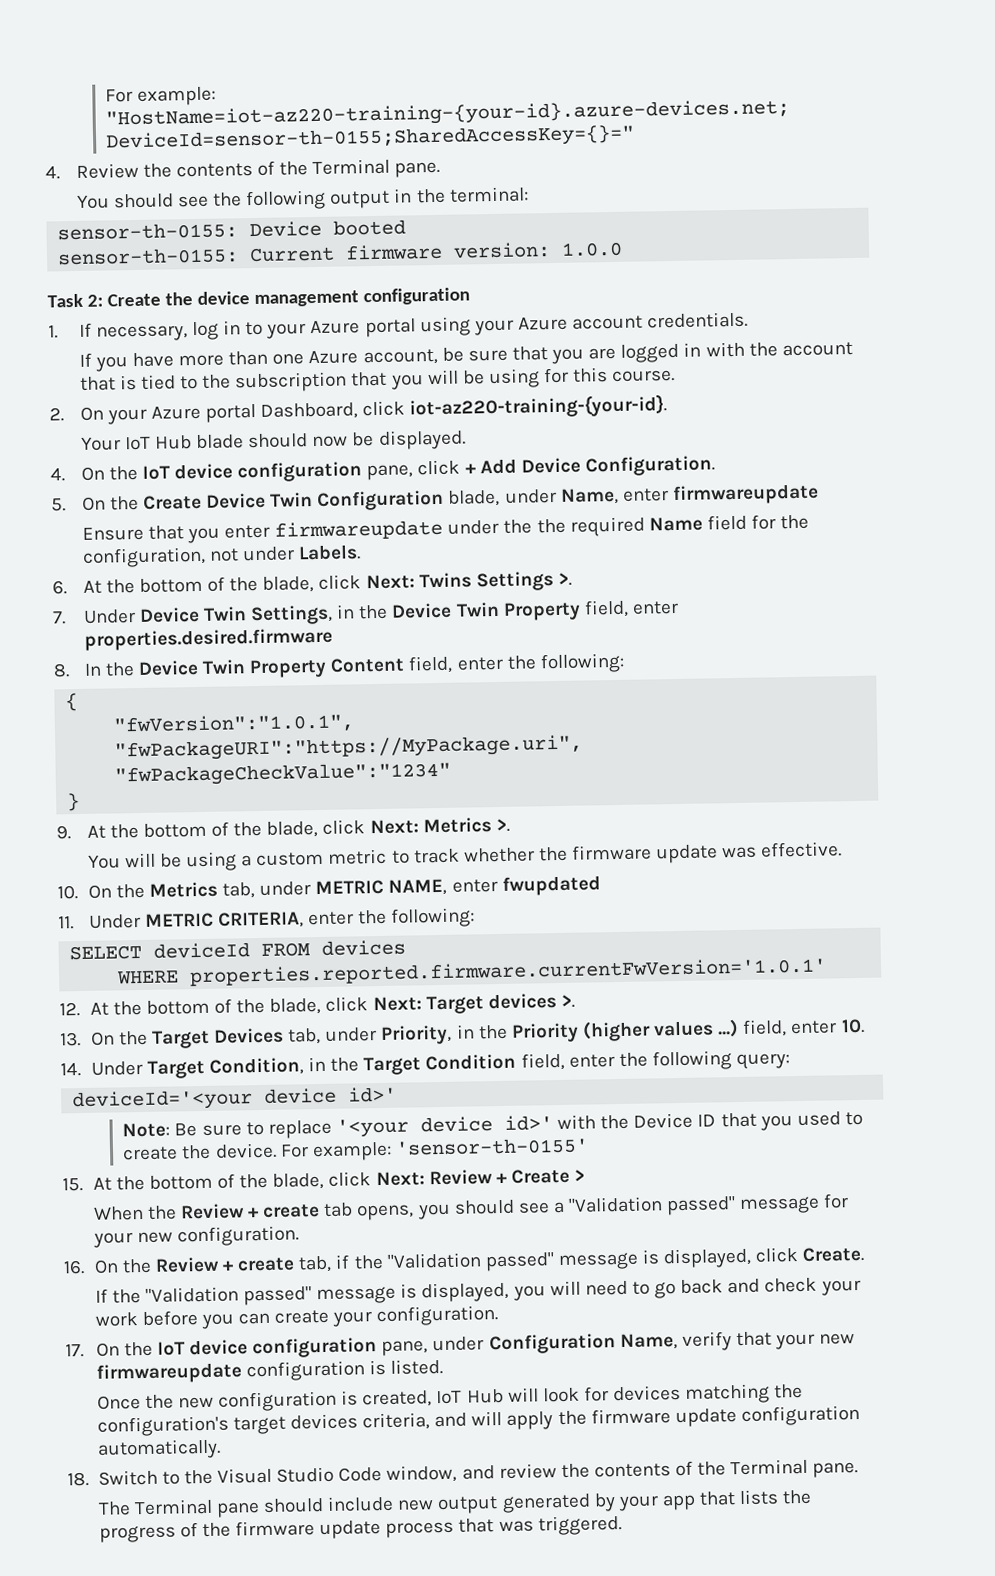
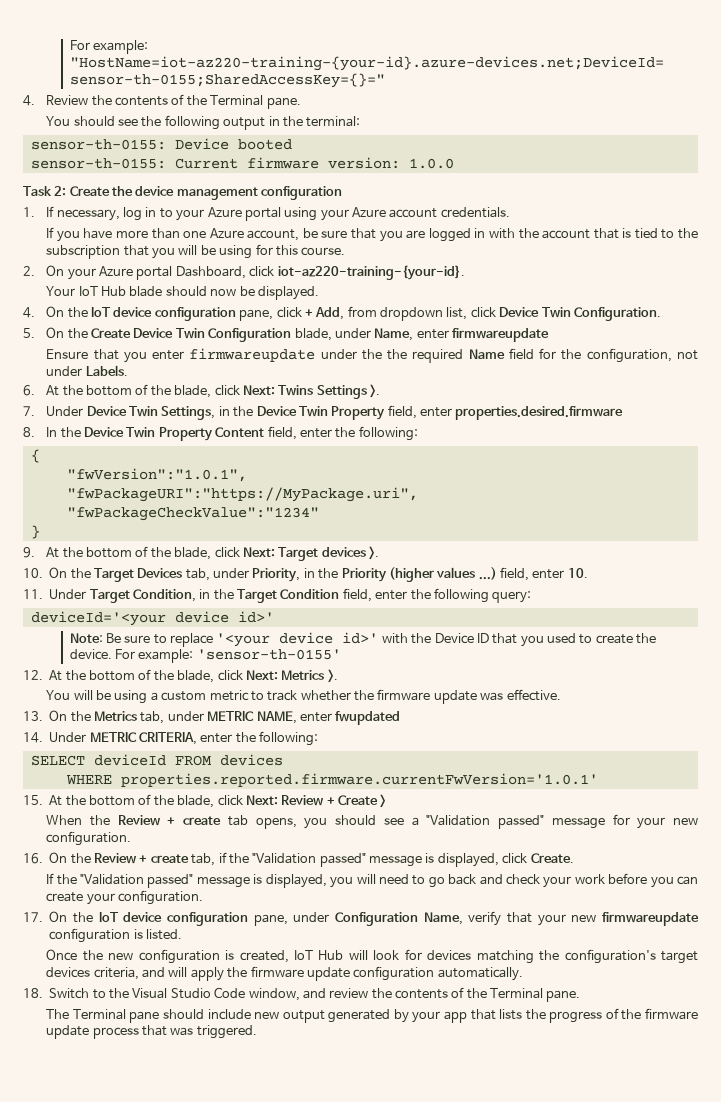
- 4. On the IoT device configuration pane, click + Add Device Configuration.
+ 4. On the IoT device configuration pane, click + Add, from dropdown list, click Device Twin Configuration.
- 9. At the bottom of the blade, click Next: Metrics >.
- You will be using a custom metric to track whether the firmware update was effective.
- 10. On the Metrics tab, under METRIC NAME, enter fwupdated
- 11. Under METRIC CRITERIA, enter the following:
- SELECT deviceId FROM devices
- WHERE properties.reported.firmware.currentFwVersion='1.0.1'
- 12. At the bottom of the blade, click Next: Target devices >.
+ 9. At the bottom of the blade, click Next: Target devices >.
- 13. On the Target Devices tab, under Priority, in the Priority (higher values ...) field, enter 10.
+ 10. On the Target Devices tab, under Priority, in the Priority (higher values ...) field, enter 10.
- 14. Under Target Condition, in the Target Condition field, enter the following query:
+ 11. Under Target Condition, in the Target Condition field, enter the following query:
+ 12. At the bottom of the blade, click Next: Metrics >.
+ You will be using a custom metric to track whether the firmware update was effective.
+ 13. On the Metrics tab, under METRIC NAME, enter fwupdated
+ 14. Under METRIC CRITERIA, enter the following:
+ SELECT deviceId FROM devices
+ WHERE properties.reported.firmware.currentFwVersion='1.0.1'

